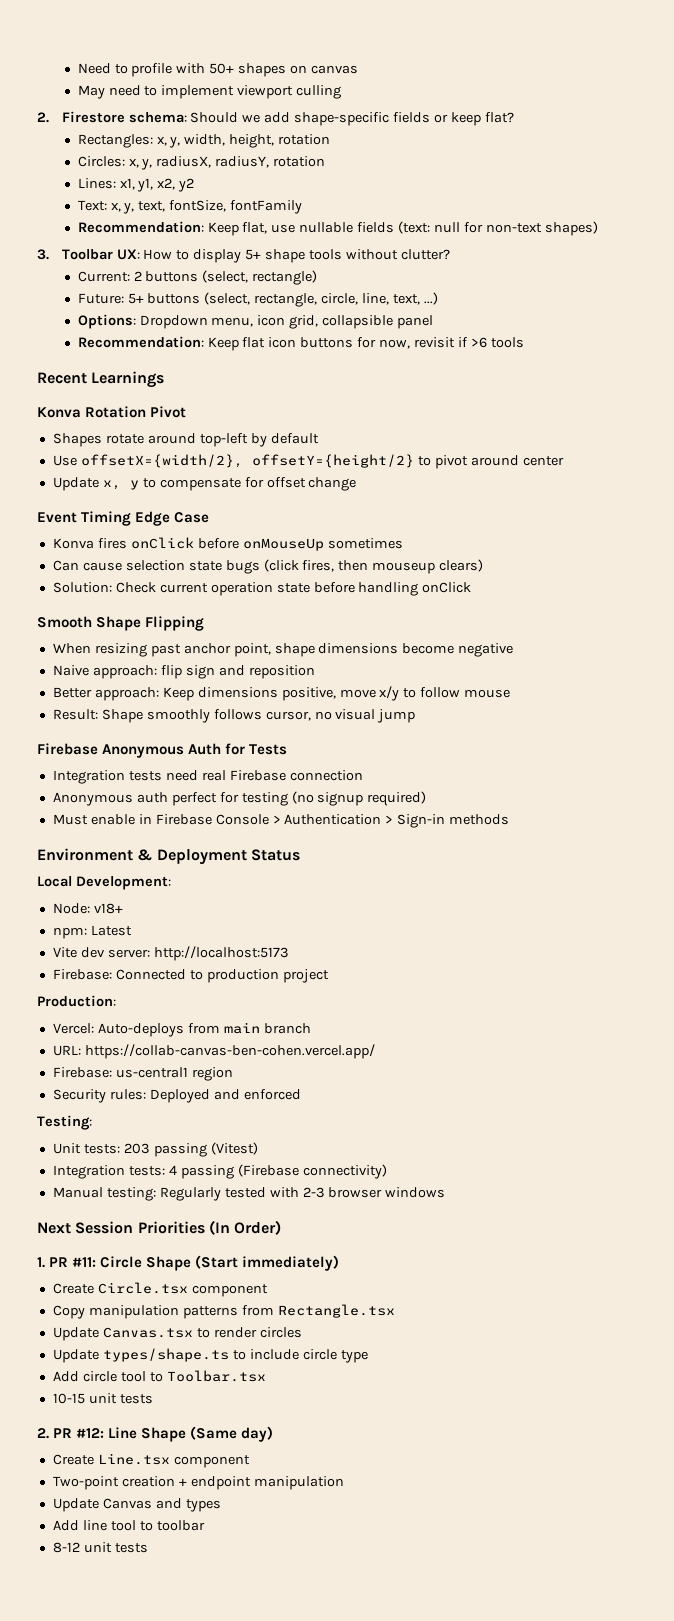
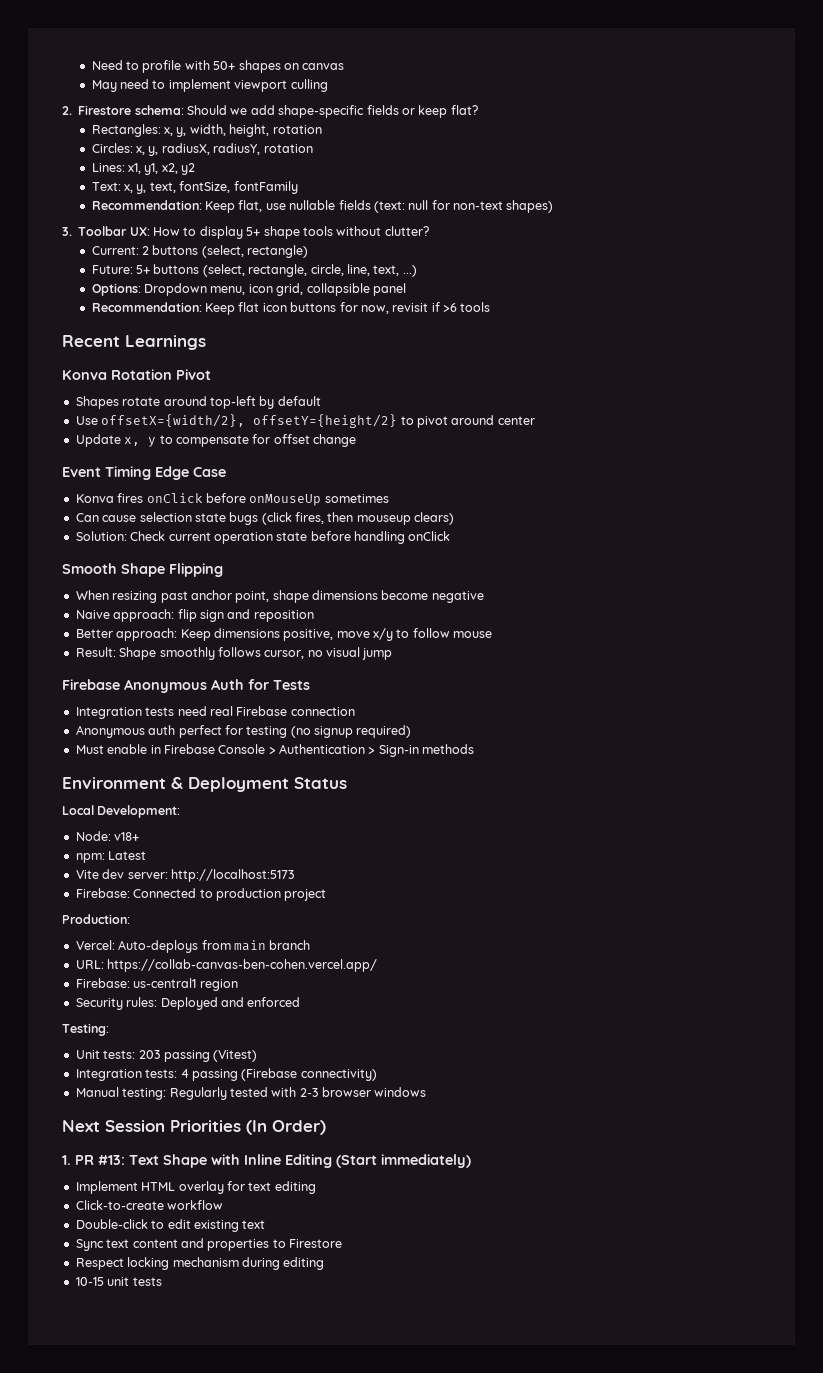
- 1. PR #11: Circle Shape (Start immediately)
- Create Circle.tsx component
- Copy manipulation patterns from Rectangle.tsx
- Update Canvas.tsx to render circles
- Update types/shape.ts to include circle type
- Add circle tool to Toolbar.tsx
+ 1. PR #13: Text Shape with Inline Editing (Start immediately)
+ Implement HTML overlay for text editing
+ Click-to-create workflow
+ Double-click to edit existing text
+ Sync text content and properties to Firestore
+ Respect locking mechanism during editing
  10-15 unit tests
- 2. PR #12: Line Shape (Same day)
- Create Line.tsx component
- Two-point creation + endpoint manipulation
- Update Canvas and types
- Add line tool to toolbar
- 8-12 unit tests

